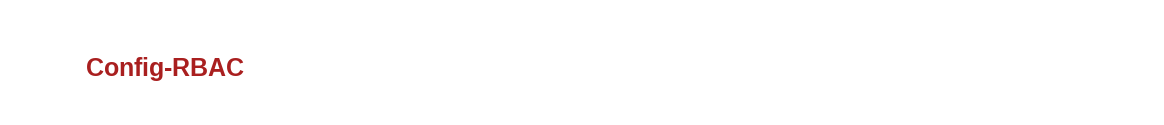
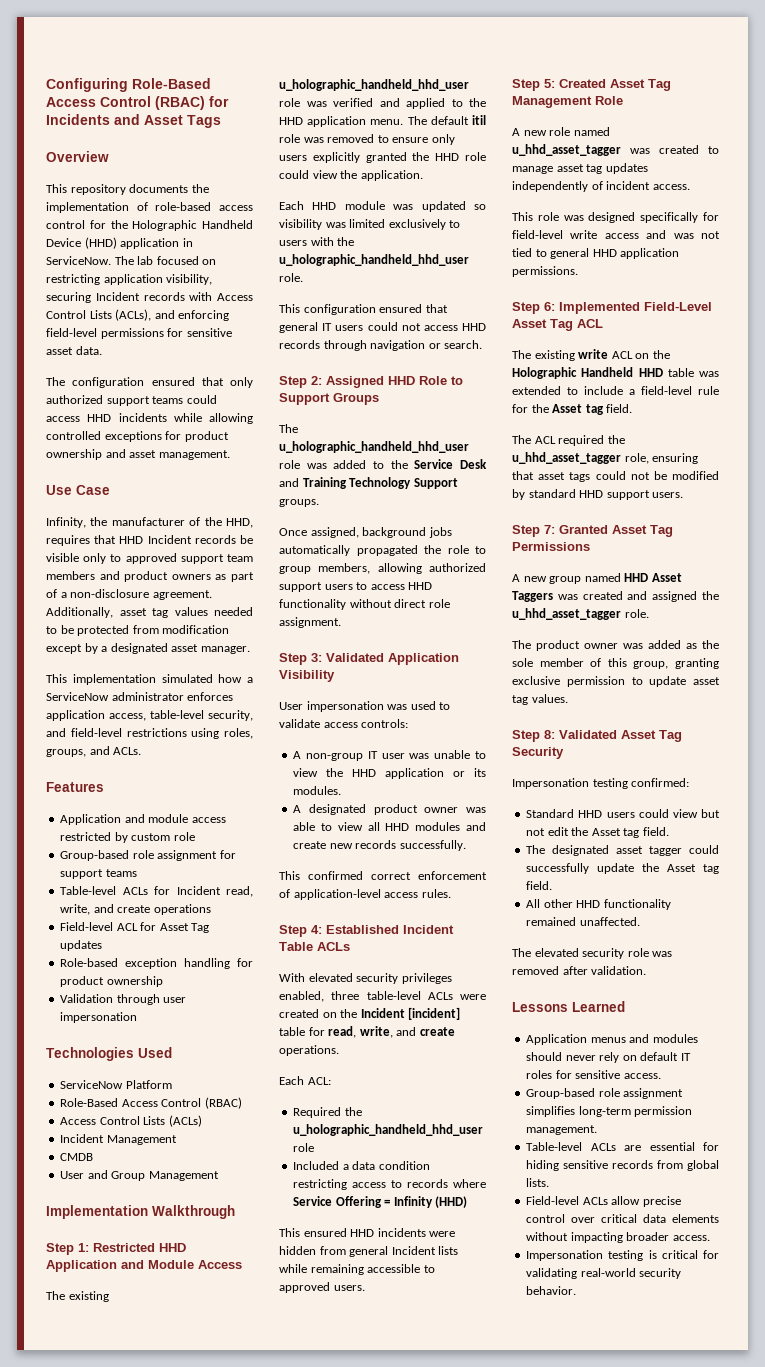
- Config-RBAC
+ Configuring Role-Based Access Control (RBAC) for Incidents and Asset Tags
+ Overview
+ This repository documents the implementation of role-based access control for the Holographic Handheld Device (HHD) application in ServiceNow. The lab focused on restricting application visibility, securing Incident records with Access Control Lists (ACLs), and enforcing field-level permissions for sensitive asset data.
+ The configuration ensured that only authorized support teams could access HHD incidents while allowing controlled exceptions for product ownership and asset management.
+ Use Case
+ Infinity, the manufacturer of the HHD, requires that HHD Incident records be visible only to approved support team members and product owners as part of a non-disclosure agreement. Additionally, asset tag values needed to be protected from modification except by a designated asset manager.
+ This implementation simulated how a ServiceNow administrator enforces application access, table-level security, and field-level restrictions using roles, groups, and ACLs.
+ Features
+ Application and module access restricted by custom role
+ Group-based role assignment for support teams
+ Table-level ACLs for Incident read, write, and create operations
+ Field-level ACL for Asset Tag updates
+ Role-based exception handling for product ownership
+ Validation through user impersonation
+ Technologies Used
+ ServiceNow Platform
+ Role-Based Access Control (RBAC)
+ Access Control Lists (ACLs)
+ Incident Management
+ CMDB
+ User and Group Management
+ Implementation Walkthrough
+ Step 1: Restricted HHD Application and Module Access
+ The existing u_holographic_handheld_hhd_user role was verified and applied to the HHD application menu. The default itil role was removed to ensure only users explicitly granted the HHD role could view the application.
+ Each HHD module was updated so visibility was limited exclusively to users with the u_holographic_handheld_hhd_user role.
+ This configuration ensured that general IT users could not access HHD records through navigation or search.
+ Step 2: Assigned HHD Role to Support Groups
+ The u_holographic_handheld_hhd_user role was added to the Service Desk and Training Technology Support groups.
+ Once assigned, background jobs automatically propagated the role to group members, allowing authorized support users to access HHD functionality without direct role assignment.
+ Step 3: Validated Application Visibility
+ User impersonation was used to validate access controls:
+ A non-group IT user was unable to view the HHD application or its modules.
+ A designated product owner was able to view all HHD modules and create new records successfully.
+ This confirmed correct enforcement of application-level access rules.
+ Step 4: Established Incident Table ACLs
+ With elevated security privileges enabled, three table-level ACLs were created on the Incident [incident] table for read, write, and create operations.
+ Each ACL:
+ Required the u_holographic_handheld_hhd_user role
+ Included a data condition restricting access to records where Service Offering = Infinity (HHD)
+ This ensured HHD incidents were hidden from general Incident lists while remaining accessible to approved users.
+ Step 5: Created Asset Tag Management Role
+ A new role named u_hhd_asset_tagger was created to manage asset tag updates independently of incident access.
+ This role was designed specifically for field-level write access and was not tied to general HHD application permissions.
+ Step 6: Implemented Field-Level Asset Tag ACL
+ The existing write ACL on the Holographic Handheld HHD table was extended to include a field-level rule for the Asset tag field.
+ The ACL required the u_hhd_asset_tagger role, ensuring that asset tags could not be modified by standard HHD support users.
+ Step 7: Granted Asset Tag Permissions
+ A new group named HHD Asset Taggers was created and assigned the u_hhd_asset_tagger role.
+ The product owner was added as the sole member of this group, granting exclusive permission to update asset tag values.
+ Step 8: Validated Asset Tag Security
+ Impersonation testing confirmed:
+ Standard HHD users could view but not edit the Asset tag field.
+ The designated asset tagger could successfully update the Asset tag field.
+ All other HHD functionality remained unaffected.
+ The elevated security role was removed after validation.
+ Lessons Learned
+ Application menus and modules should never rely on default IT roles for sensitive access.
+ Group-based role assignment simplifies long-term permission management.
+ Table-level ACLs are essential for hiding sensitive records from global lists.
+ Field-level ACLs allow precise control over critical data elements without impacting broader access.
+ Impersonation testing is critical for validating real-world security behavior.

